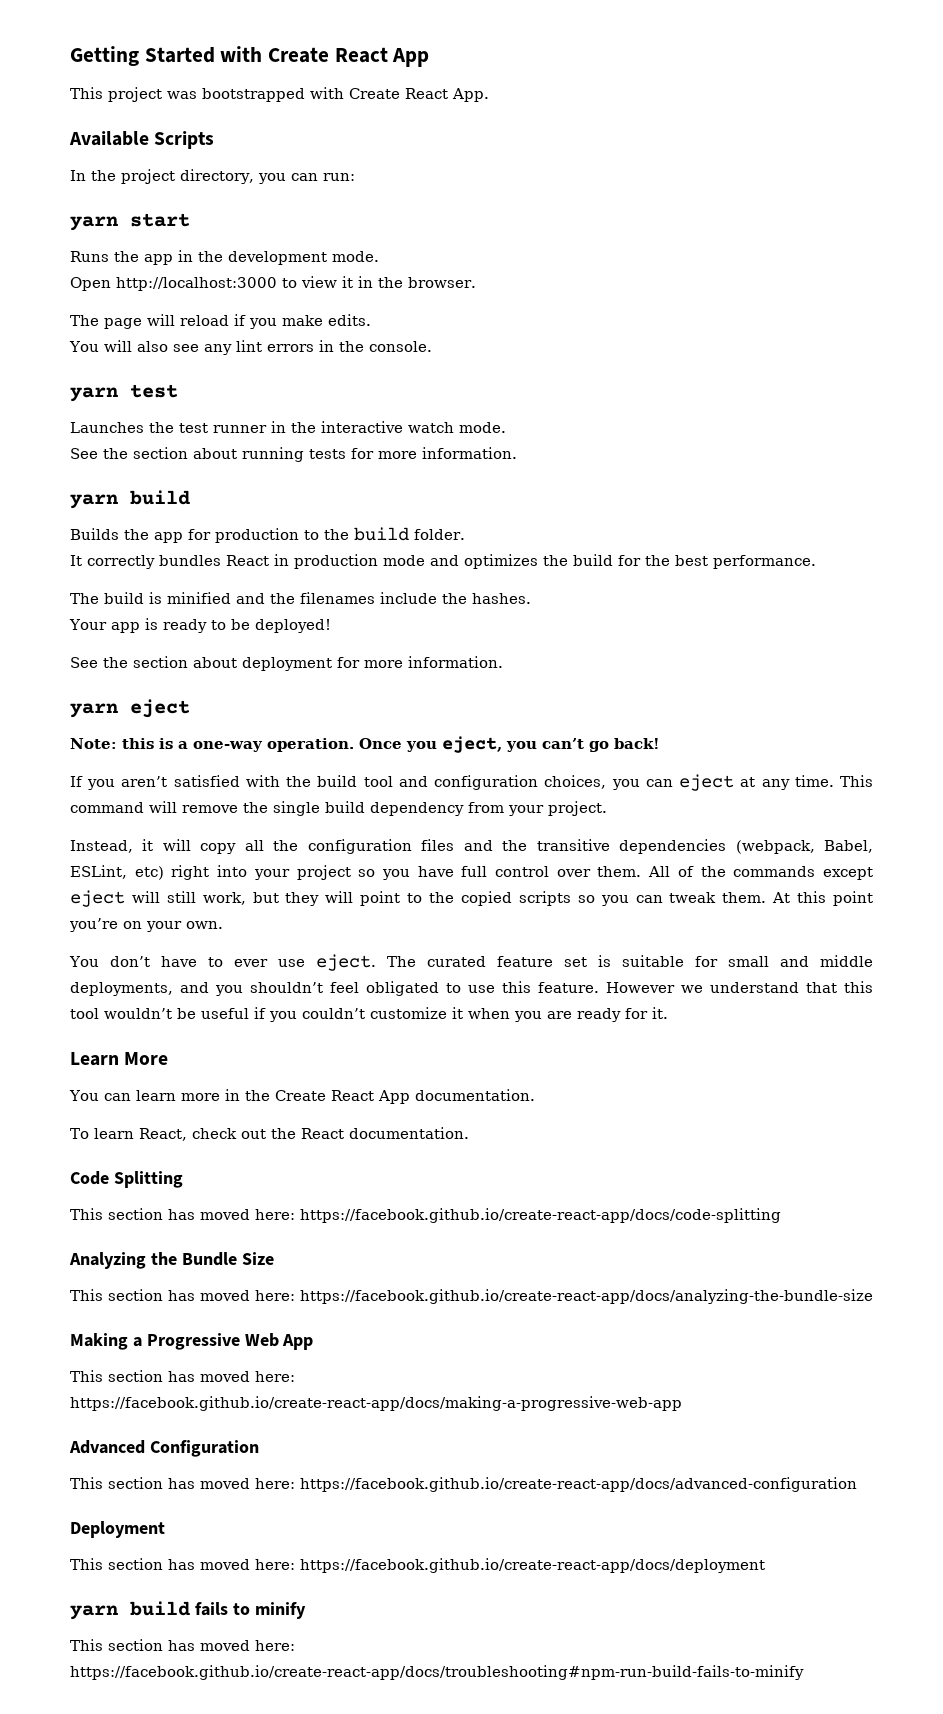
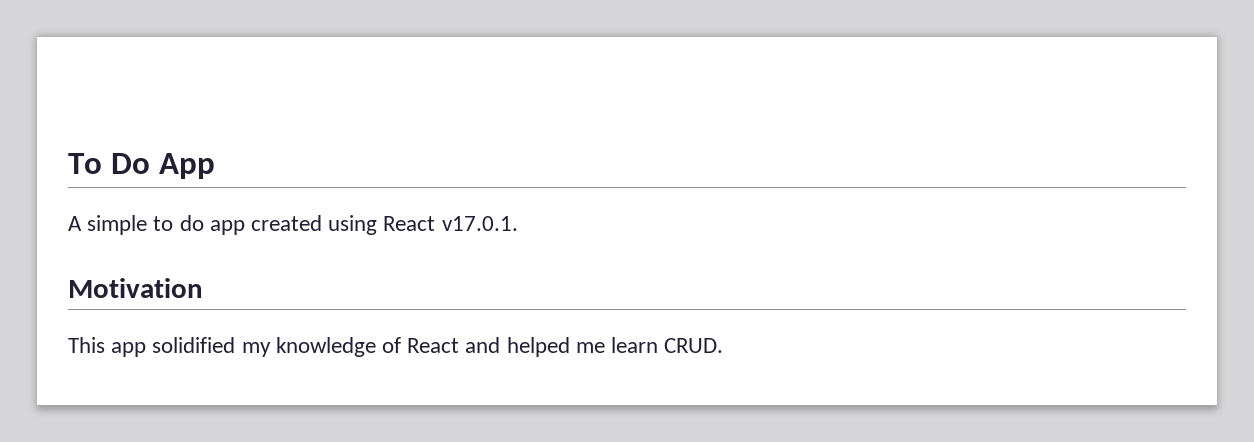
- Getting Started with Create React App
- This project was bootstrapped with Create React App.
- Available Scripts
- In the project directory, you can run:
- yarn start
- Runs the app in the development mode.
- Open http://localhost:3000 to view it in the browser.
- The page will reload if you make edits.
- You will also see any lint errors in the console.
- yarn test
- Launches the test runner in the interactive watch mode.
- See the section about running tests for more information.
- yarn build
- Builds the app for production to the build folder.
- It correctly bundles React in production mode and optimizes the build for the best performance.
- The build is minified and the filenames include the hashes.
- Your app is ready to be deployed!
- See the section about deployment for more information.
- yarn eject
- Note: this is a one-way operation. Once you eject, you can’t go back!
- If you aren’t satisfied with the build tool and configuration choices, you can eject at any time. This command will remove the single build dependency from your project.
- Instead, it will copy all the configuration files and the transitive dependencies (webpack, Babel, ESLint, etc) right into your project so you have full control over them. All of the commands except eject will still work, but they will point to the copied scripts so you can tweak them. At this point you’re on your own.
- You don’t have to ever use eject. The curated feature set is suitable for small and middle deployments, and you shouldn’t feel obligated to use this feature. However we understand that this tool wouldn’t be useful if you couldn’t customize it when you are ready for it.
- Learn More
- You can learn more in the Create React App documentation.
- To learn React, check out the React documentation.
- Code Splitting
- This section has moved here: https://facebook.github.io/create-react-app/docs/code-splitting
- Analyzing the Bundle Size
- This section has moved here: https://facebook.github.io/create-react-app/docs/analyzing-the-bundle-size
- Making a Progressive Web App
- This section has moved here: https://facebook.github.io/create-react-app/docs/making-a-progressive-web-app
- Advanced Configuration
- This section has moved here: https://facebook.github.io/create-react-app/docs/advanced-configuration
- Deployment
- This section has moved here: https://facebook.github.io/create-react-app/docs/deployment
- yarn build fails to minify
- This section has moved here: https://facebook.github.io/create-react-app/docs/troubleshooting#npm-run-build-fails-to-minify
+ To Do App
+ A simple to do app created using React v17.0.1.
+ Motivation
+ This app solidified my knowledge of React and helped me learn CRUD.

